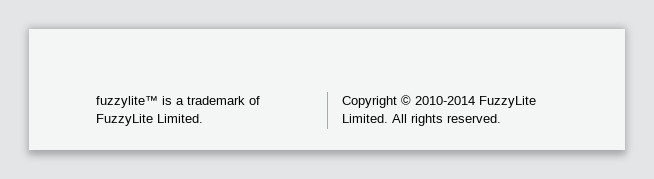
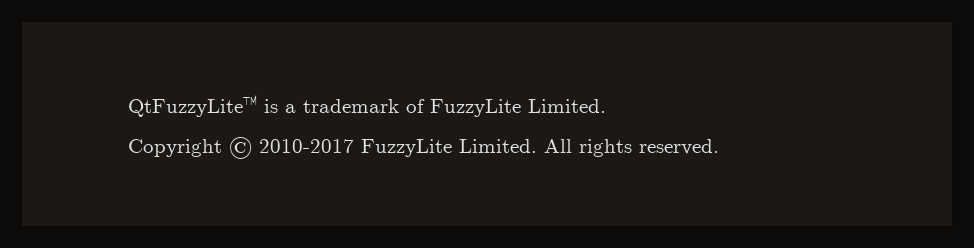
- fuzzylite™ is a trademark of FuzzyLite Limited.
+ QtFuzzyLite™ is a trademark of FuzzyLite Limited.
- Copyright © 2010-2014 FuzzyLite Limited.
+ Copyright © 2010-2017 FuzzyLite Limited.

